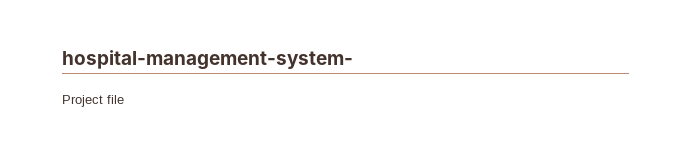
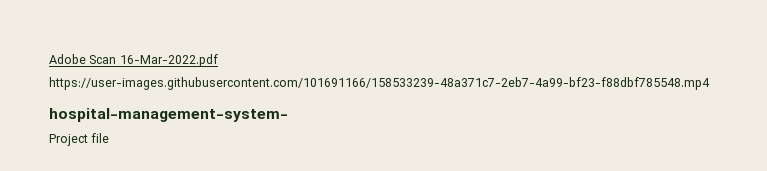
+ Adobe Scan 16-Mar-2022.pdf
+ https://user-images.githubusercontent.com/101691166/158533239-48a371c7-2eb7-4a99-bf23-f88dbf785548.mp4

